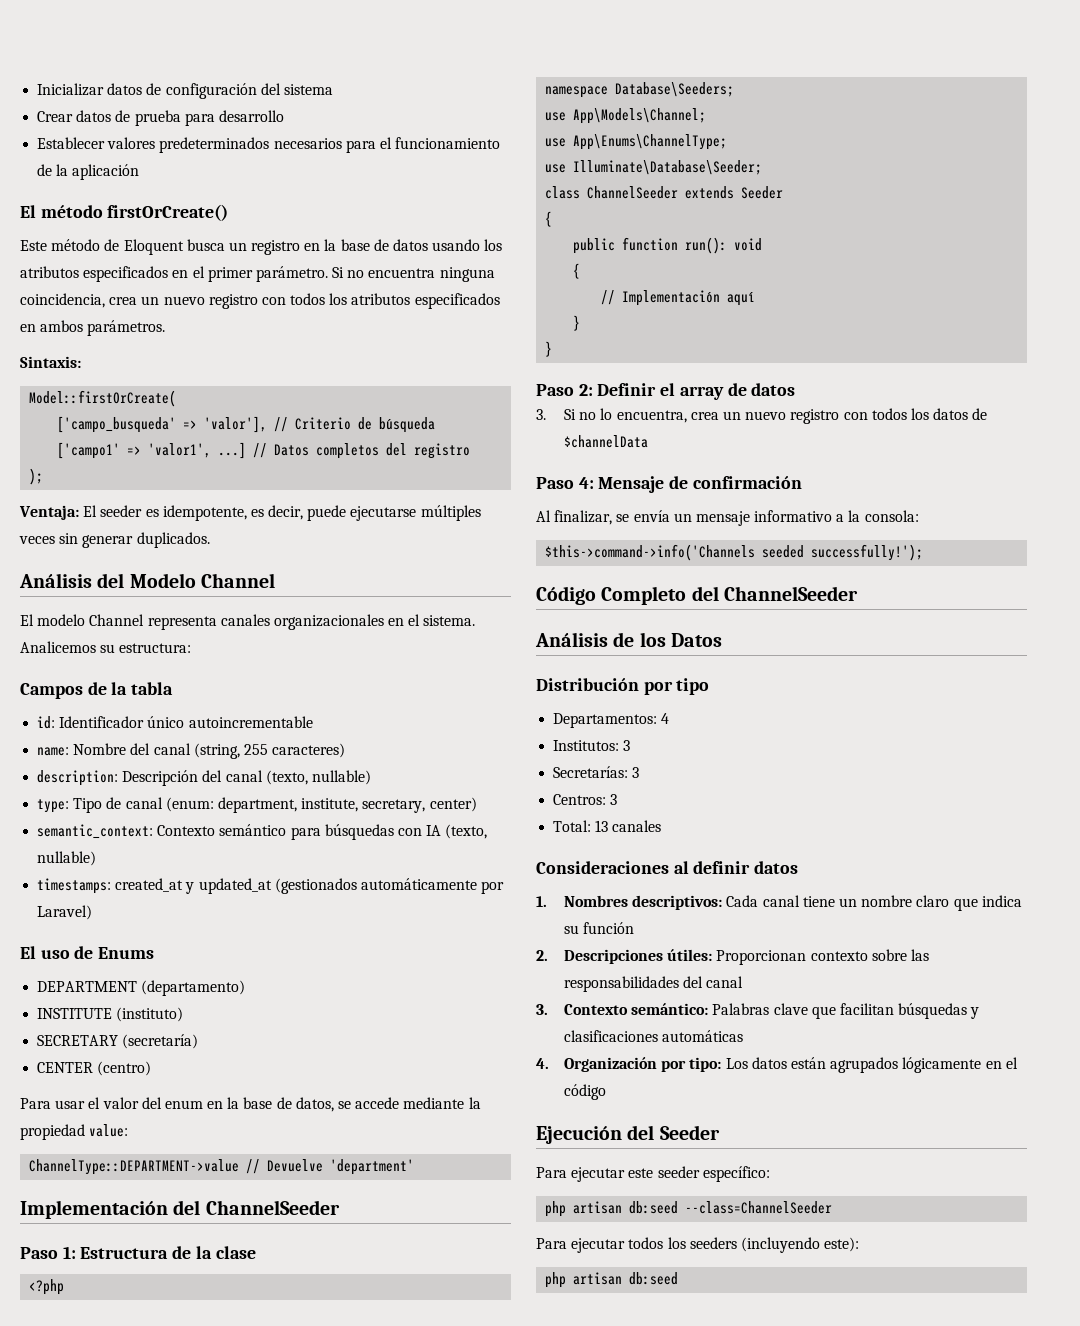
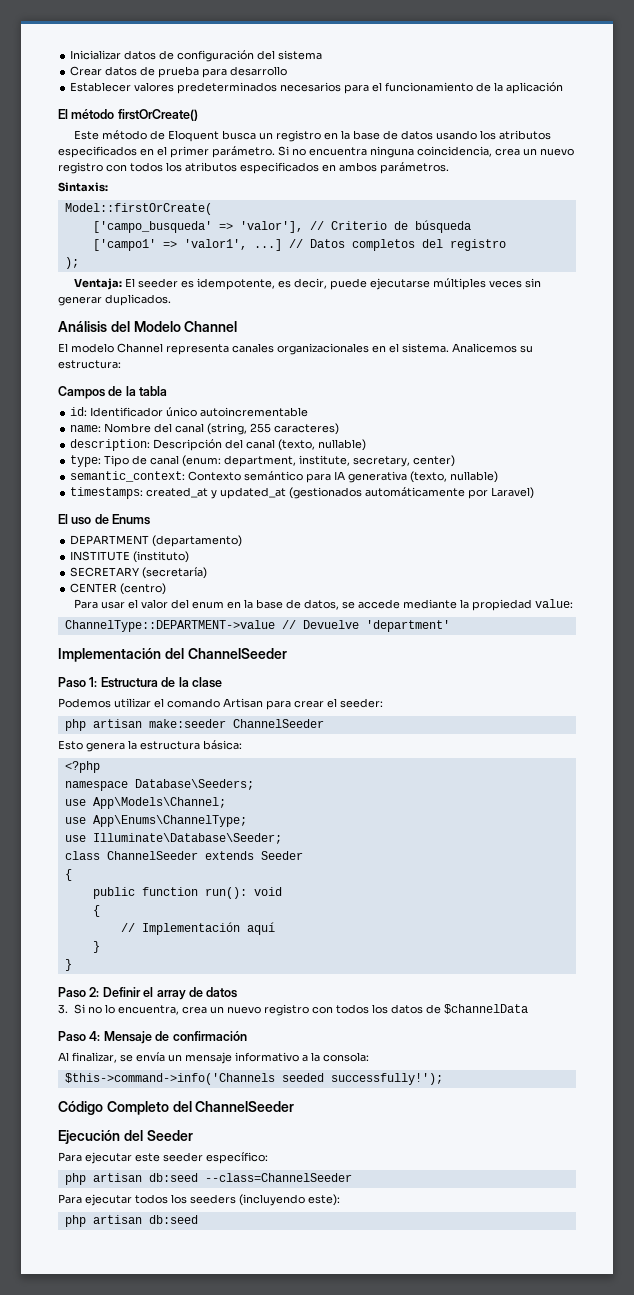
- semantic_context: Contexto semántico para búsquedas con IA (texto, nullable)
+ semantic_context: Contexto semántico para IA generativa (texto, nullable)
+ Podemos utilizar el comando Artisan para crear el seeder:
+ php artisan make:seeder ChannelSeeder
+ Esto genera la estructura básica:
- Análisis de los Datos
- Distribución por tipo
- Departamentos: 4
- Institutos: 3
- Secretarías: 3
- Centros: 3
- Total: 13 canales
- Consideraciones al definir datos
- 1. Nombres descriptivos: Cada canal tiene un nombre claro que indica su función
- 2. Descripciones útiles: Proporcionan contexto sobre las responsabilidades del canal
- 3. Contexto semántico: Palabras clave que facilitan búsquedas y clasificaciones automáticas
- 4. Organización por tipo: Los datos están agrupados lógicamente en el código

